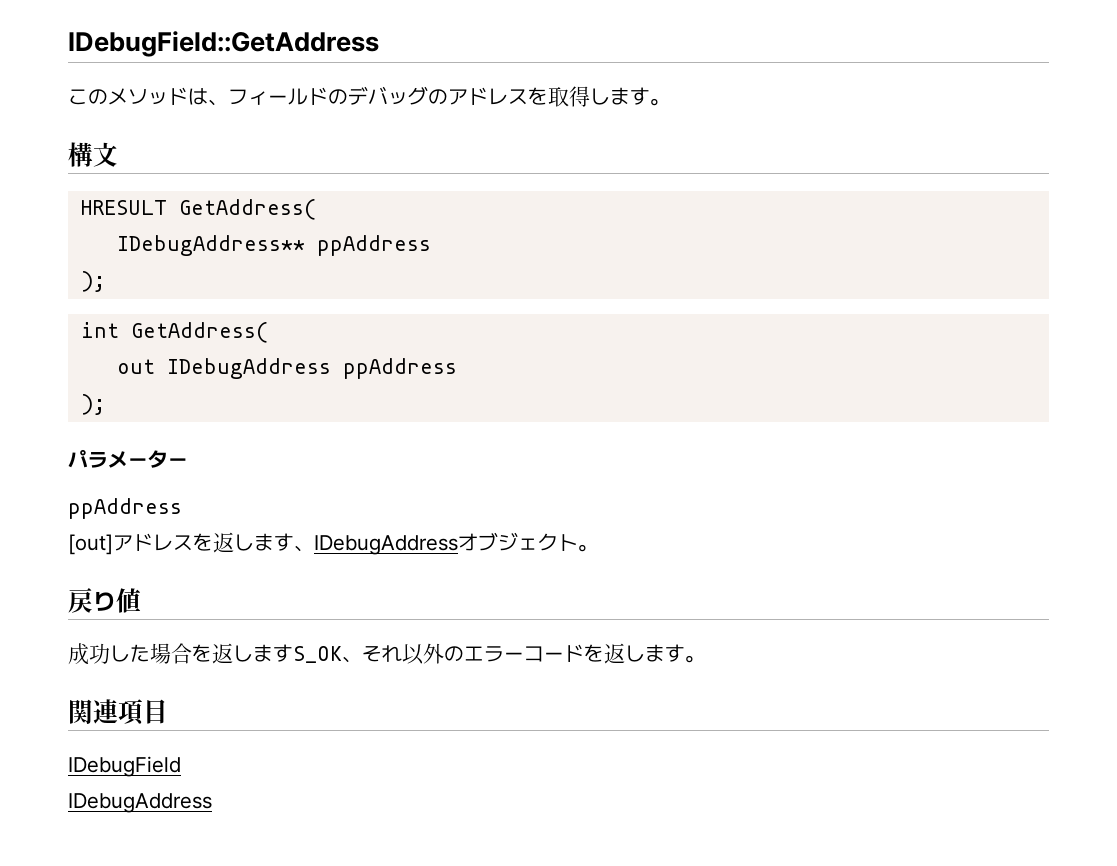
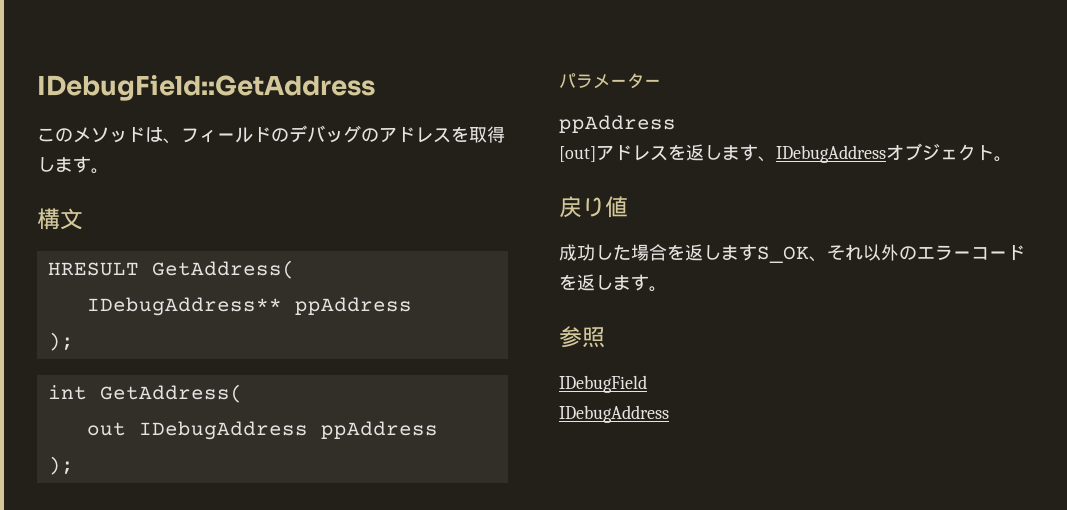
- 関連項目
+ 参照

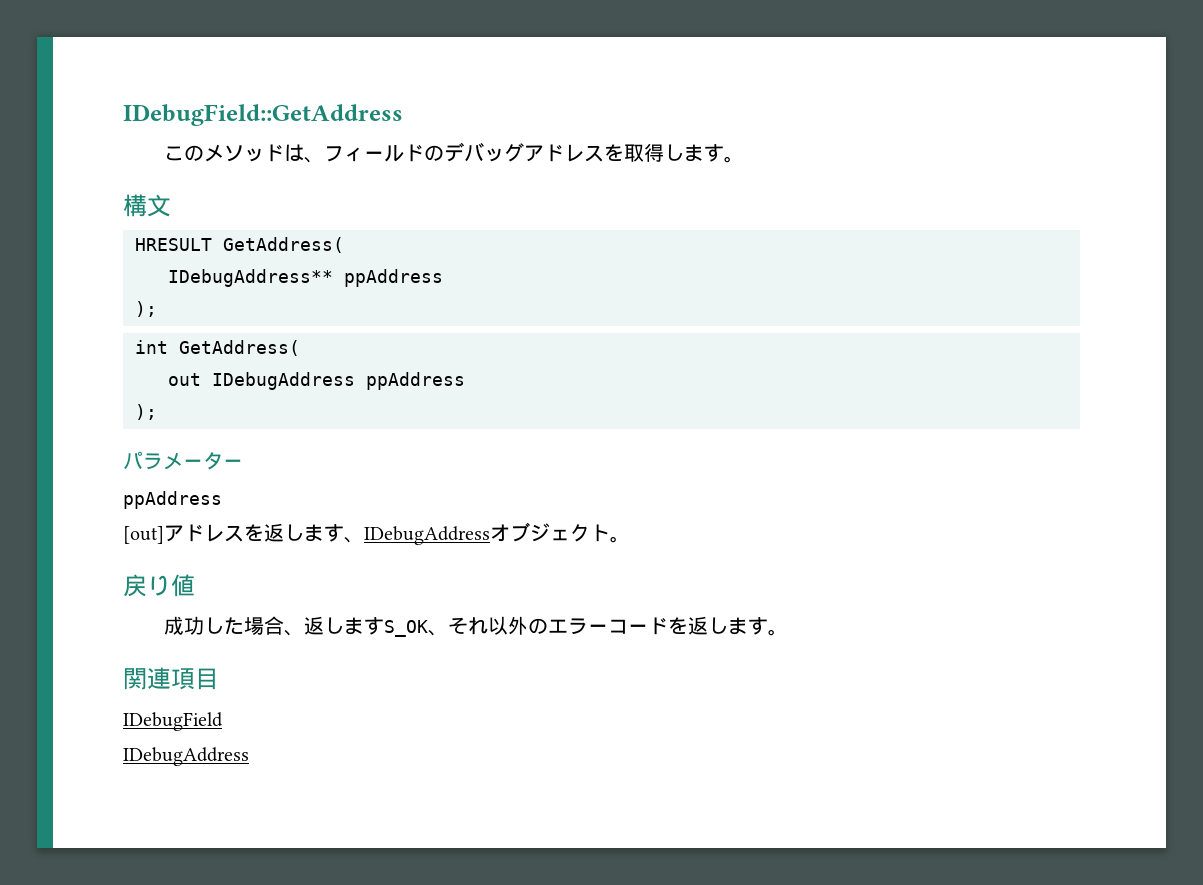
- このメソッドは、フィールドのデバッグのアドレスを取得します。
+ このメソッドは、フィールドのデバッグアドレスを取得します。
- 成功した場合を返しますS_OK、それ以外のエラーコードを返します。
+ 成功した場合、返しますS_OK、それ以外のエラーコードを返します。
- 参照
+ 関連項目

